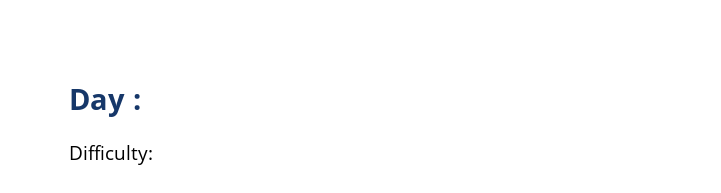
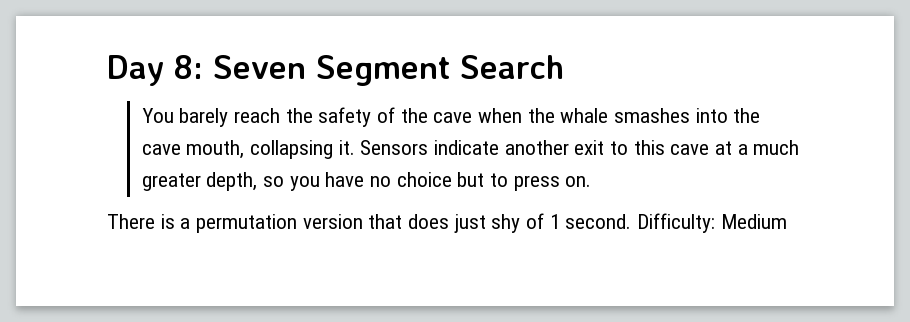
- Day :
- Difficulty:
+ Day 8: Seven Segment Search
+ You barely reach the safety of the cave when the whale smashes into the cave mouth, collapsing it. Sensors indicate another exit to this cave at a much greater depth, so you have no choice but to press on.
+ There is a permutation version that does just shy of 1 second. Difficulty: Medium

